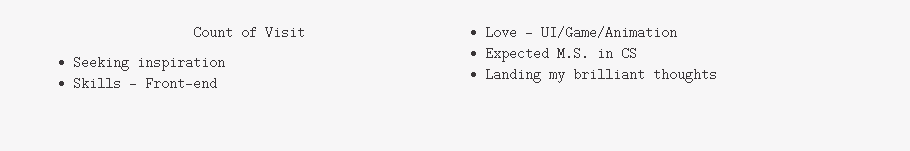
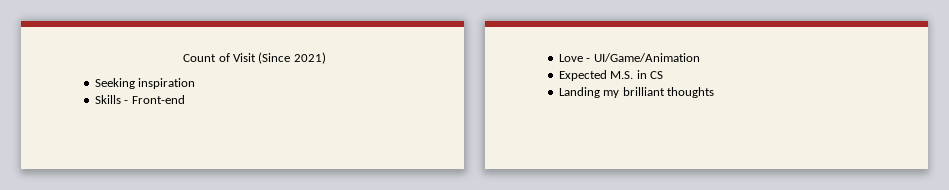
- Count of Visit
+ Count of Visit (Since 2021)

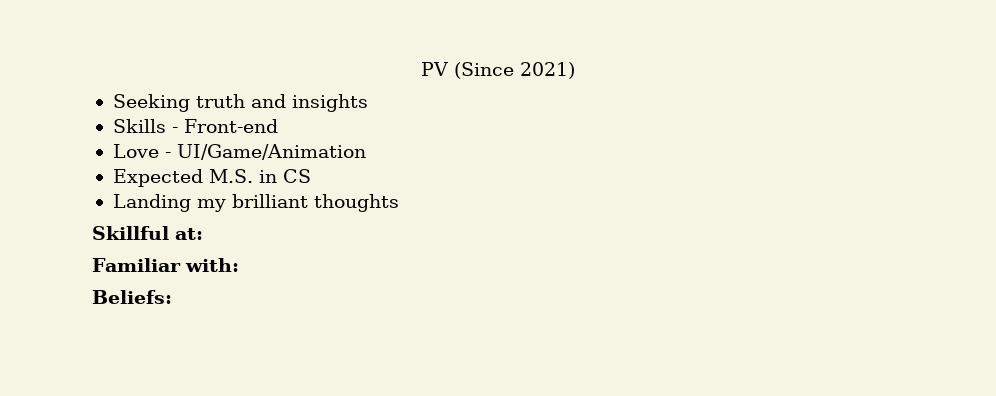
- Count of Visit (Since 2021)
+ PV (Since 2021)
- Seeking inspiration
+ Seeking truth and insights
+ Skillful at:
+ Familiar with:
+ Beliefs:

